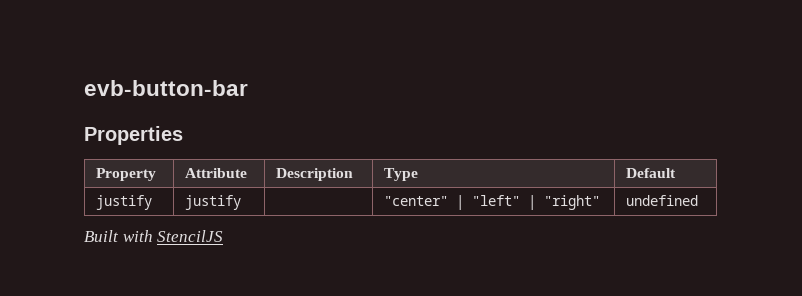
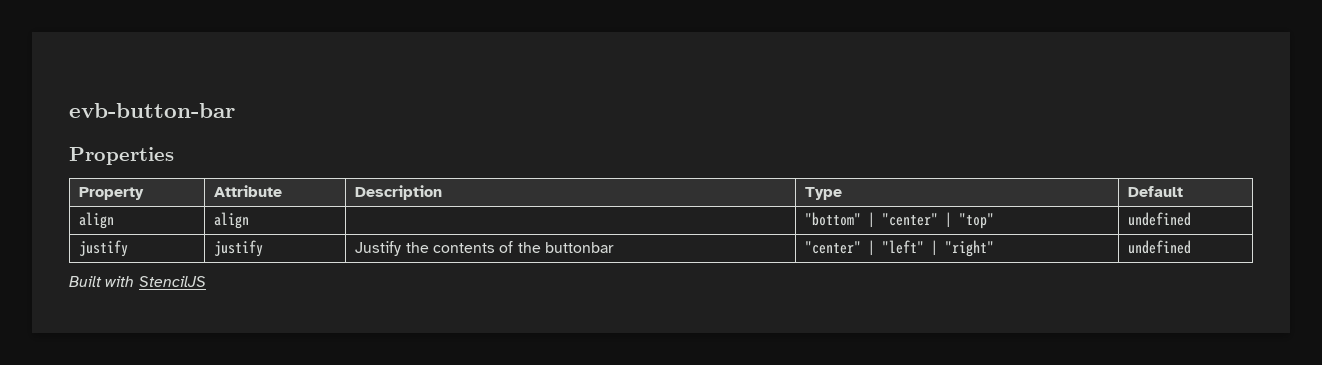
- justify | justify | | "center" | "left" | "right" | undefined
+ align | align | | "bottom" | "center" | "top" | undefined
+ justify | justify | Justify the contents of the buttonbar | "center" | "left" | "right" | undefined

